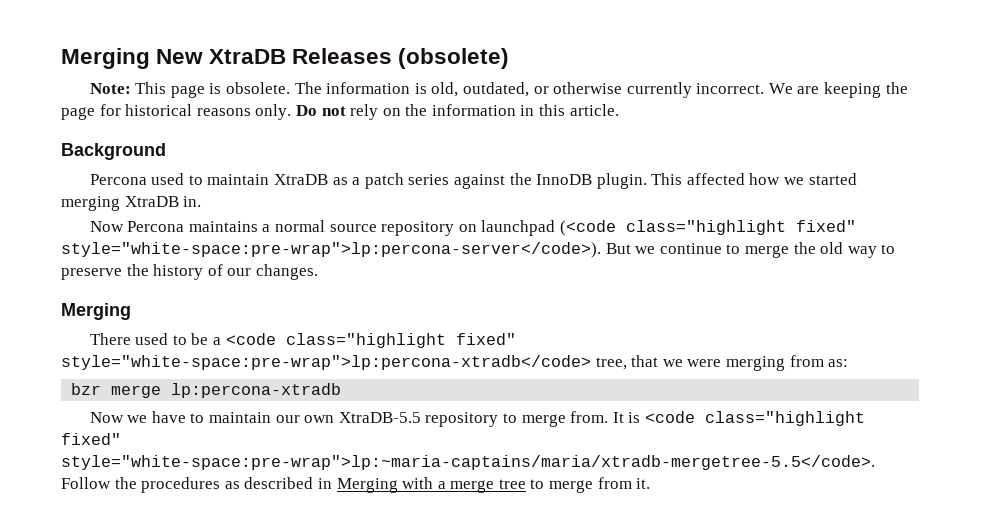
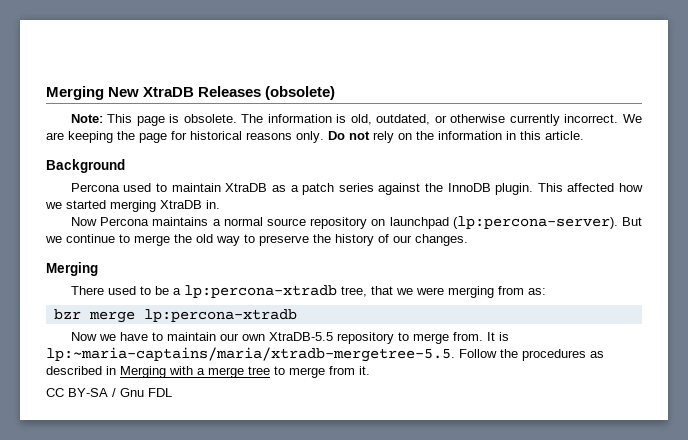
- Now Percona maintains a normal source repository on launchpad (<code class="highlight fixed" style="white-space:pre-wrap">lp:percona-server</code>).
+ Now Percona maintains a normal source repository on launchpad (lp:percona-server).
- There used to be a <code class="highlight fixed" style="white-space:pre-wrap">lp:percona-xtradb</code> tree, that we were merging from as:
+ There used to be a lp:percona-xtradb tree, that we were merging from as:
- It is <code class="highlight fixed" style="white-space:pre-wrap">lp:~maria-captains/maria/xtradb-mergetree-5.5</code>. Follow the procedures as described in Merging with a merge tree to merge from it.
+ It is lp:~maria-captains/maria/xtradb-mergetree-5.5. Follow the procedures as described in Merging with a merge tree to merge from it.
+ CC BY-SA / Gnu FDL

